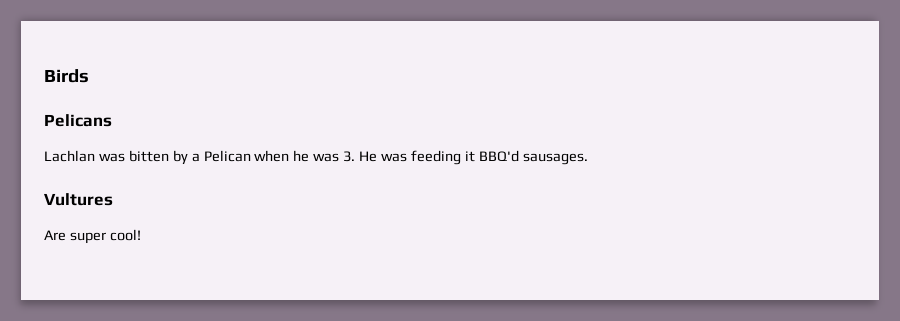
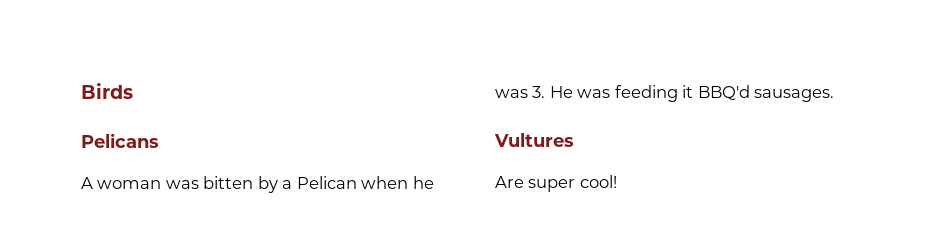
- Lachlan was bitten by a Pelican when he was 3. He was feeding it BBQ'd sausages.
+ A woman was bitten by a Pelican when he was 3. He was feeding it BBQ'd sausages.

